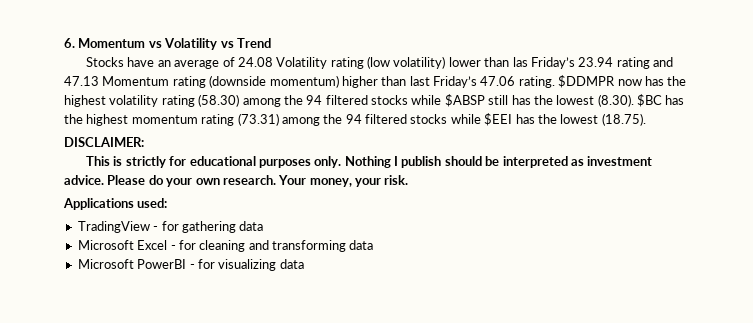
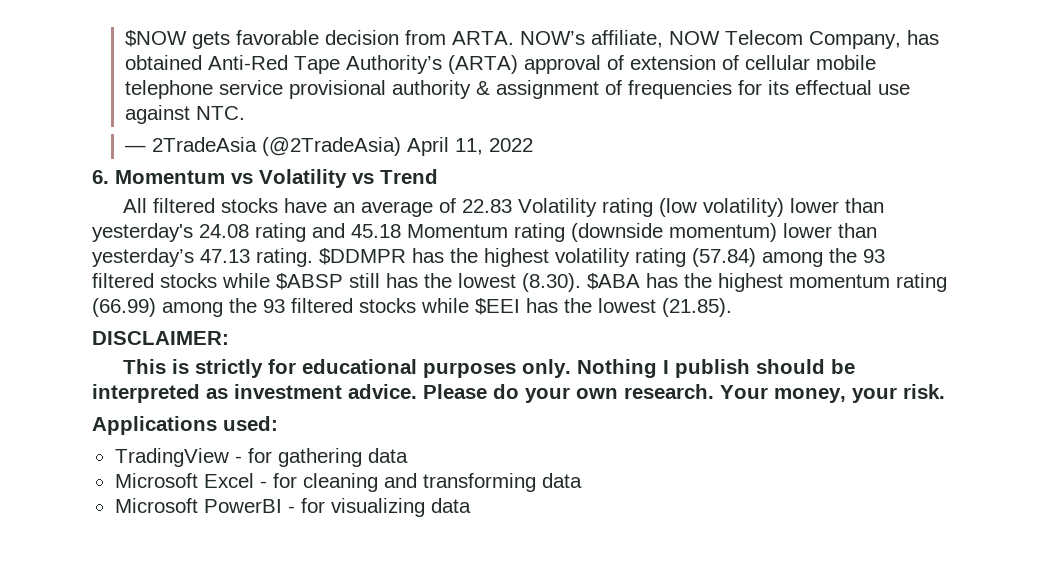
+ $NOW gets favorable decision from ARTA. NOW’s affiliate, NOW Telecom Company, has obtained Anti-Red Tape Authority’s (ARTA) approval of extension of cellular mobile telephone service provisional authority & assignment of frequencies for its effectual use against NTC.
+ — 2TradeAsia (@2TradeAsia) April 11, 2022
- Stocks have an average of 24.08 Volatility rating (low volatility) lower than las Friday’s 23.94 rating and 47.13 Momentum rating (downside momentum) higher than last Friday’s 47.06 rating.
+ All filtered stocks have an average of 22.83 Volatility rating (low volatility) lower than yesterday's 24.08 rating and 45.18 Momentum rating (downside momentum) lower than yesterday’s 47.13 rating.
- $DDMPR now has the highest volatility rating (58.30) among the 94 filtered stocks while $ABSP still has the lowest (8.30). $BC has the highest momentum rating (73.31) among the 94 filtered stocks while $EEI has the lowest (18.75).
+ $DDMPR has the highest volatility rating (57.84) among the 93 filtered stocks while $ABSP still has the lowest (8.30). $ABA has the highest momentum rating (66.99) among the 93 filtered stocks while $EEI has the lowest (21.85).

